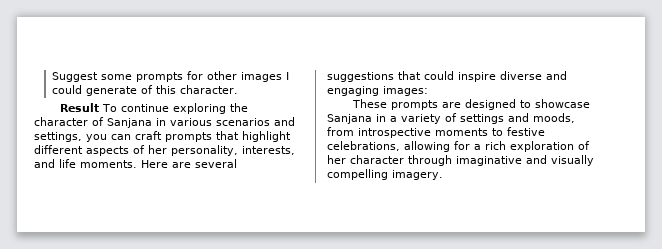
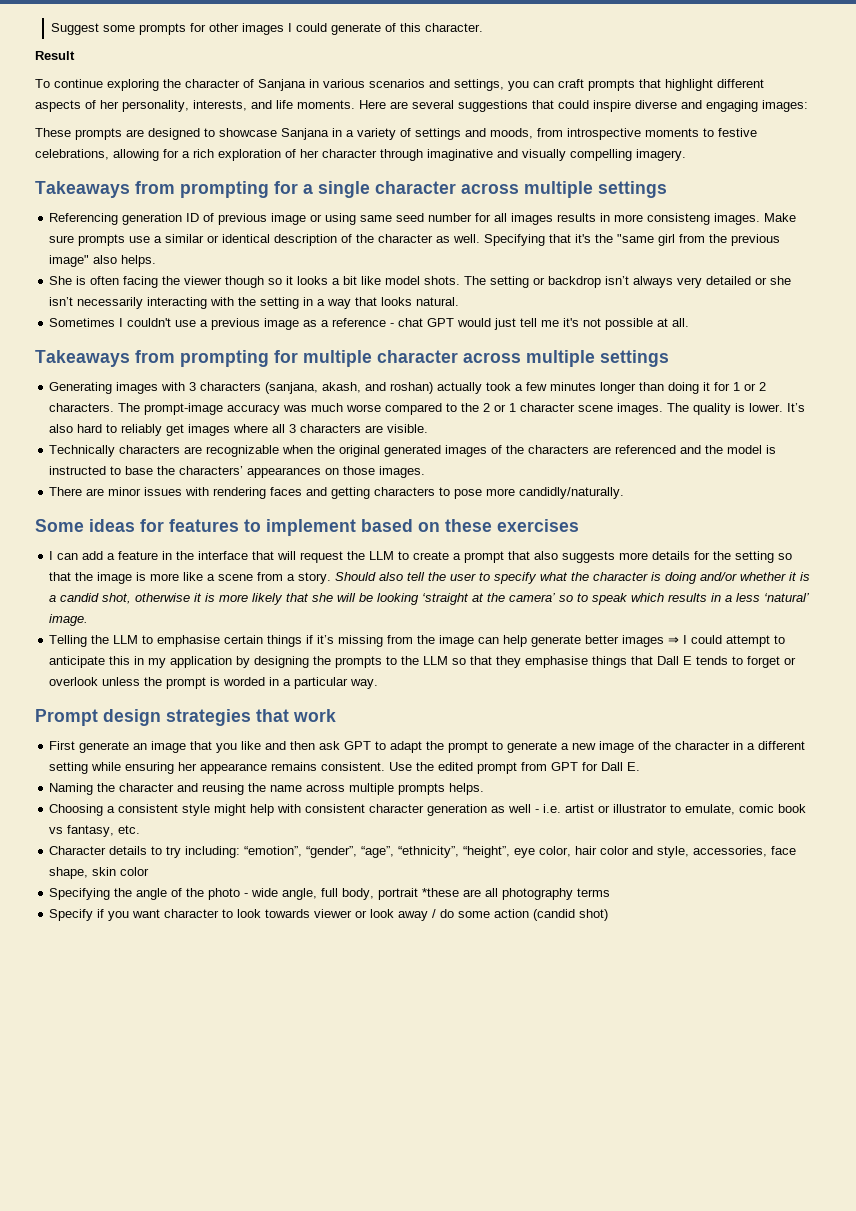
- Result To continue exploring the character of Sanjana in various scenarios and settings, you can craft prompts that highlight different aspects of her personality, interests, and life moments.
+ Result
+ To continue exploring the character of Sanjana in various scenarios and settings, you can craft prompts that highlight different aspects of her personality, interests, and life moments.
+ Takeaways from prompting for a single character across multiple settings
+ Referencing generation ID of previous image or using same seed number for all images results in more consisteng images. Make sure prompts use a similar or identical description of the character as well. Specifying that it's the "same girl from the previous image" also helps.
+ She is often facing the viewer though so it looks a bit like model shots. The setting or backdrop isn’t always very detailed or she isn’t necessarily interacting with the setting in a way that looks natural.
+ Sometimes I couldn't use a previous image as a reference - chat GPT would just tell me it's not possible at all.
+ Takeaways from prompting for multiple character across multiple settings
+ Generating images with 3 characters (sanjana, akash, and roshan) actually took a few minutes longer than doing it for 1 or 2 characters. The prompt-image accuracy was much worse compared to the 2 or 1 character scene images. The quality is lower. It’s also hard to reliably get images where all 3 characters are visible.
+ Technically characters are recognizable when the original generated images of the characters are referenced and the model is instructed to base the characters’ appearances on those images.
+ There are minor issues with rendering faces and getting characters to pose more candidly/naturally.
+ Some ideas for features to implement based on these exercises
+ I can add a feature in the interface that will request the LLM to create a prompt that also suggests more details for the setting so that the image is more like a scene from a story. Should also tell the user to specify what the character is doing and/or whether it is a candid shot, otherwise it is more likely that she will be looking ‘straight at the camera’ so to speak which results in a less ‘natural’ image.
+ Telling the LLM to emphasise certain things if it’s missing from the image can help generate better images ⇒ I could attempt to anticipate this in my application by designing the prompts to the LLM so that they emphasise things that Dall E tends to forget or overlook unless the prompt is worded in a particular way.
+ Prompt design strategies that work
+ First generate an image that you like and then ask GPT to adapt the prompt to generate a new image of the character in a different setting while ensuring her appearance remains consistent. Use the edited prompt from GPT for Dall E.
+ Naming the character and reusing the name across multiple prompts helps.
+ Choosing a consistent style might help with consistent character generation as well - i.e. artist or illustrator to emulate, comic book vs fantasy, etc.
+ Character details to try including: “emotion”, “gender”, “age”, “ethnicity”, “height”, eye color, hair color and style, accessories, face shape, skin color
+ Specifying the angle of the photo - wide angle, full body, portrait *these are all photography terms
+ Specify if you want character to look towards viewer or look away / do some action (candid shot)

